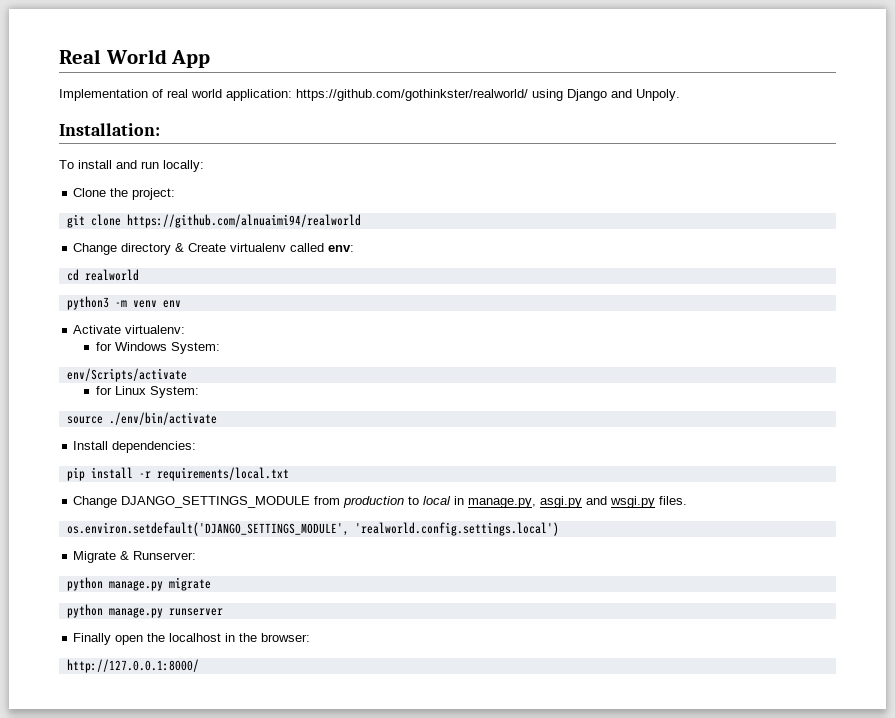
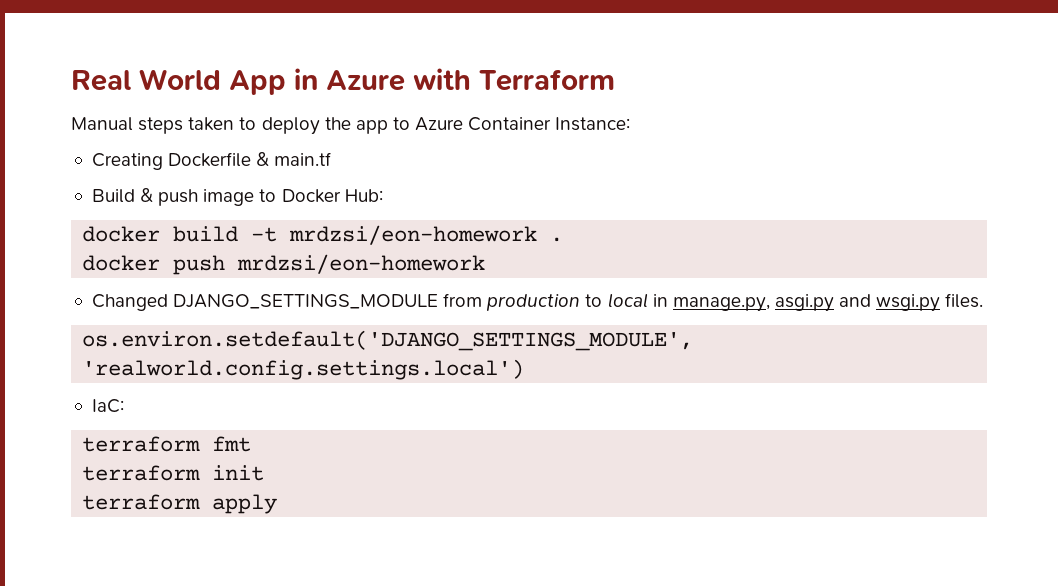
- Real World App
- Implementation of real world application: https://github.com/gothinkster/realworld/ using Django and Unpoly.
- Installation:
- To install and run locally:
- Clone the project:
- git clone https://github.com/alnuaimi94/realworld
- Change directory & Create virtualenv called env:
- cd realworld
- python3 -m venv env
- Activate virtualenv:
- for Windows System:
- env/Scripts/activate
- for Linux System:
- source ./env/bin/activate
- Install dependencies:
- pip install -r requirements/local.txt
- Change DJANGO_SETTINGS_MODULE from production to local in manage.py, asgi.py and wsgi.py files.
+ Real World App in Azure with Terraform
+ Manual steps taken to deploy the app to Azure Container Instance:
+ Creating Dockerfile & main.tf
+ Build & push image to Docker Hub:
+ docker build -t mrdzsi/eon-homework .
+ docker push mrdzsi/eon-homework
+ Changed DJANGO_SETTINGS_MODULE from production to local in manage.py, asgi.py and wsgi.py files.
- Migrate & Runserver:
- python manage.py migrate
- python manage.py runserver
- Finally open the localhost in the browser:
- http://127.0.0.1:8000/
+ IaC:
+ terraform fmt
+ terraform init
+ terraform apply

